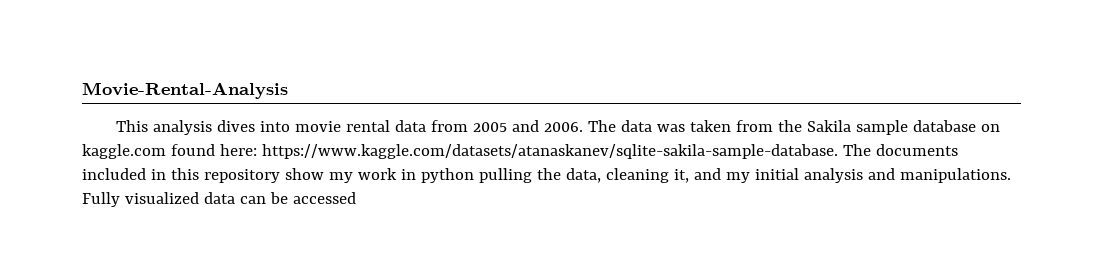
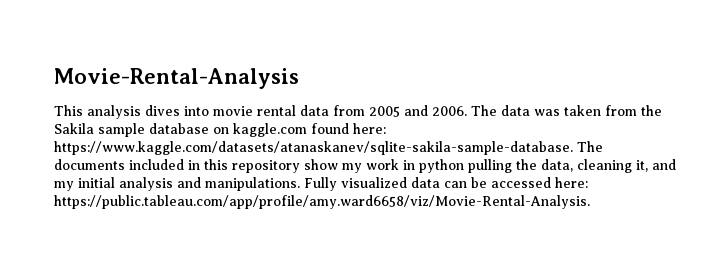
- Fully visualized data can be accessed
+ Fully visualized data can be accessed here: https://public.tableau.com/app/profile/amy.ward6658/viz/Movie-Rental-Analysis.

